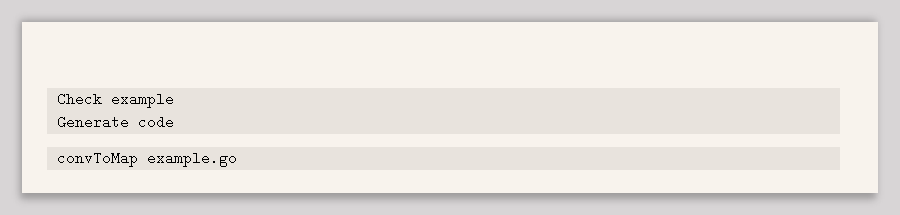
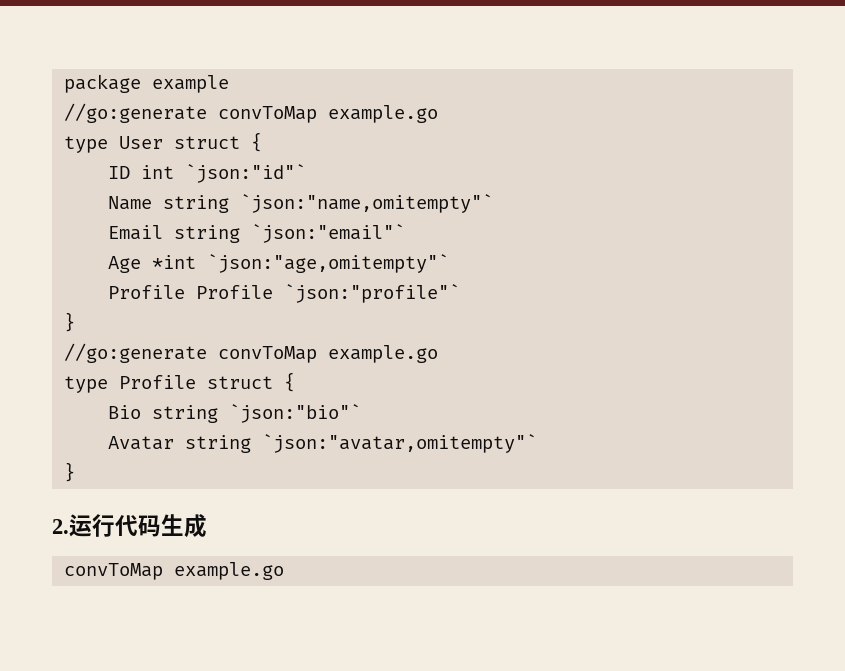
- Check example
- Generate code
+ package example
+ //go:generate convToMap example.go
+ type User struct {
+ ID int `json:"id"`
+ Name string `json:"name,omitempty"`
+ Email string `json:"email"`
+ Age *int `json:"age,omitempty"`
+ Profile Profile `json:"profile"`
+ }
+ //go:generate convToMap example.go
+ type Profile struct {
+ Bio string `json:"bio"`
+ Avatar string `json:"avatar,omitempty"`
+ }
+ 2.运行代码生成

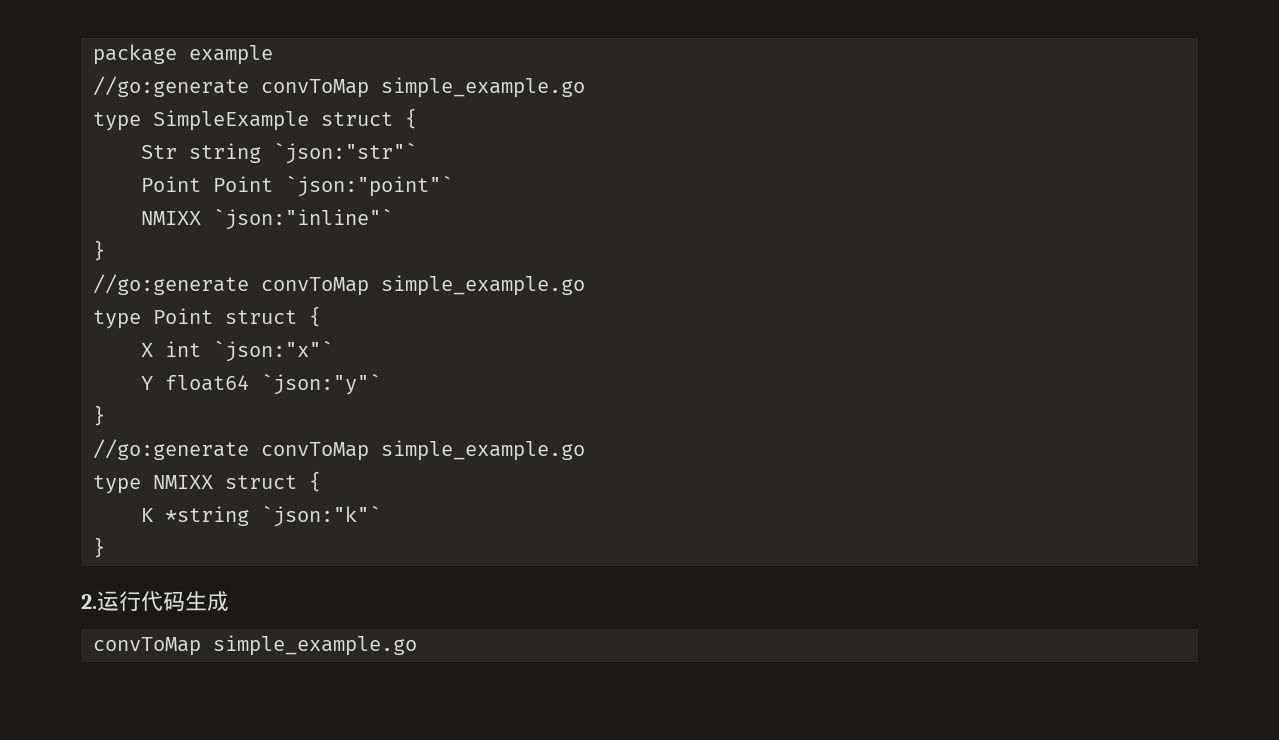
  package example
- //go:generate convToMap example.go
- type User struct {
- ID int `json:"id"`
- Name string `json:"name,omitempty"`
- Email string `json:"email"`
- Age *int `json:"age,omitempty"`
- Profile Profile `json:"profile"`
+ //go:generate convToMap simple_example.go
+ type SimpleExample struct {
+ Str string `json:"str"`
+ Point Point `json:"point"`
+ NMIXX `json:"inline"`
  }
- //go:generate convToMap example.go
- type Profile struct {
- Bio string `json:"bio"`
- Avatar string `json:"avatar,omitempty"`
+ //go:generate convToMap simple_example.go
+ type Point struct {
+ X int `json:"x"`
+ Y float64 `json:"y"`
+ }
+ //go:generate convToMap simple_example.go
+ type NMIXX struct {
+ K *string `json:"k"`
  2.运行代码生成
- convToMap example.go
+ convToMap simple_example.go

